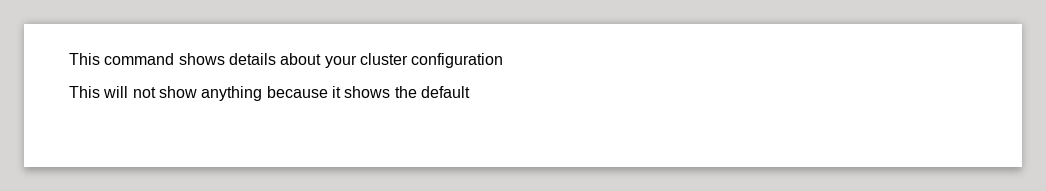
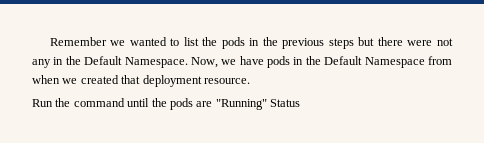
- This command shows details about your cluster configuration
- This will not show anything because it shows the default
+ Remember we wanted to list the pods in the previous steps but there were not any in the Default Namespace. Now, we have pods in the Default Namespace from when we created that deployment resource.
+ Run the command until the pods are "Running" Status

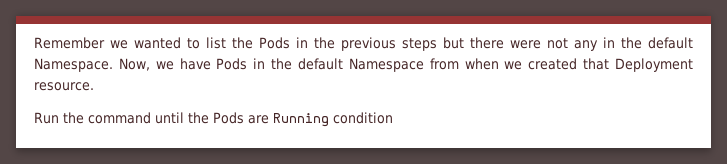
- Remember we wanted to list the pods in the previous steps but there were not any in the Default Namespace.
+ Remember we wanted to list the Pods in the previous steps but there were not any in the default Namespace.
- Now, we have pods in the Default Namespace from when we created that deployment resource.
+ Now, we have Pods in the default Namespace from when we created that Deployment resource.
- Run the command until the pods are "Running" Status
+ Run the command until the Pods are Running condition

